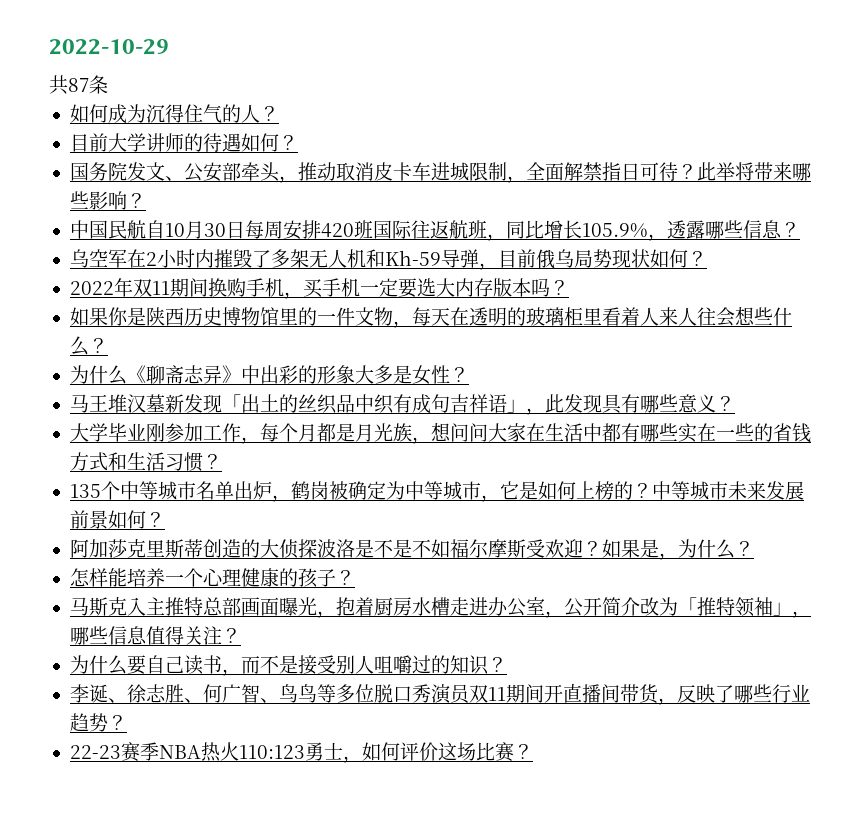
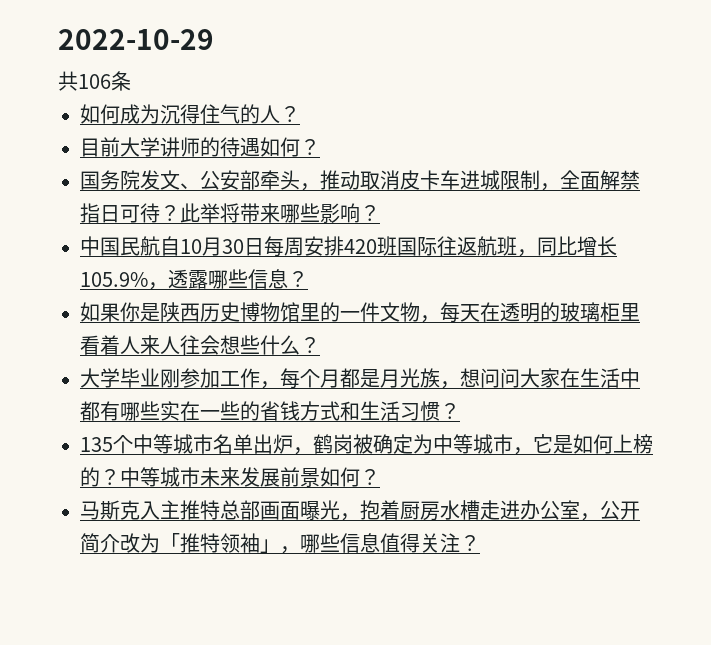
- 共87条
+ 共106条
- 乌空军在2小时内摧毁了多架无人机和Kh-59导弹，目前俄乌局势现状如何？
- 2022年双11期间换购手机，买手机一定要选大内存版本吗？
- 为什么《聊斋志异》中出彩的形象大多是女性？
- 马王堆汉墓新发现「出土的丝织品中织有成句吉祥语」，此发现具有哪些意义？
- 阿加莎克里斯蒂创造的大侦探波洛是不是不如福尔摩斯受欢迎？如果是，为什么？
- 怎样能培养一个心理健康的孩子？
- 为什么要自己读书，而不是接受别人咀嚼过的知识？
- 李诞、徐志胜、何广智、鸟鸟等多位脱口秀演员双11期间开直播间带货，反映了哪些行业趋势？
- 22-23赛季NBA热火110:123勇士，如何评价这场比赛？

